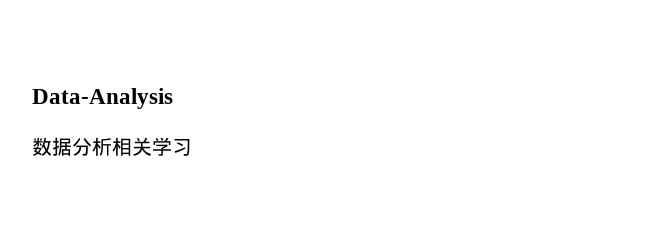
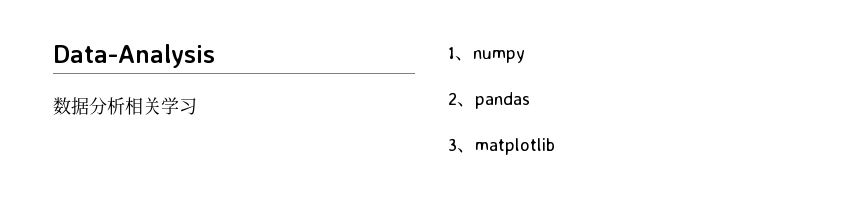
+ 1、numpy
+ 2、pandas
+ 3、matplotlib

